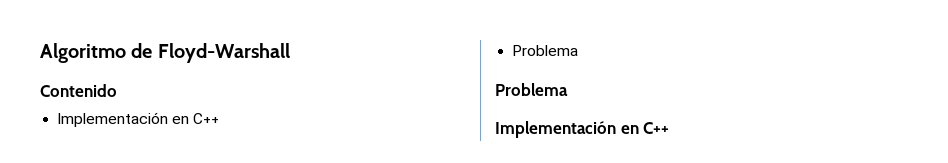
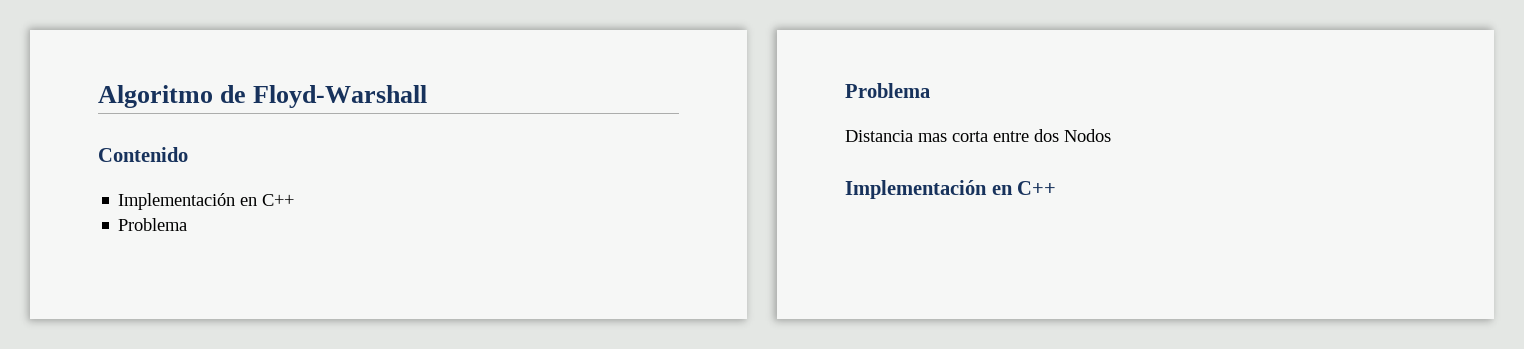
+ Distancia mas corta entre dos Nodos

